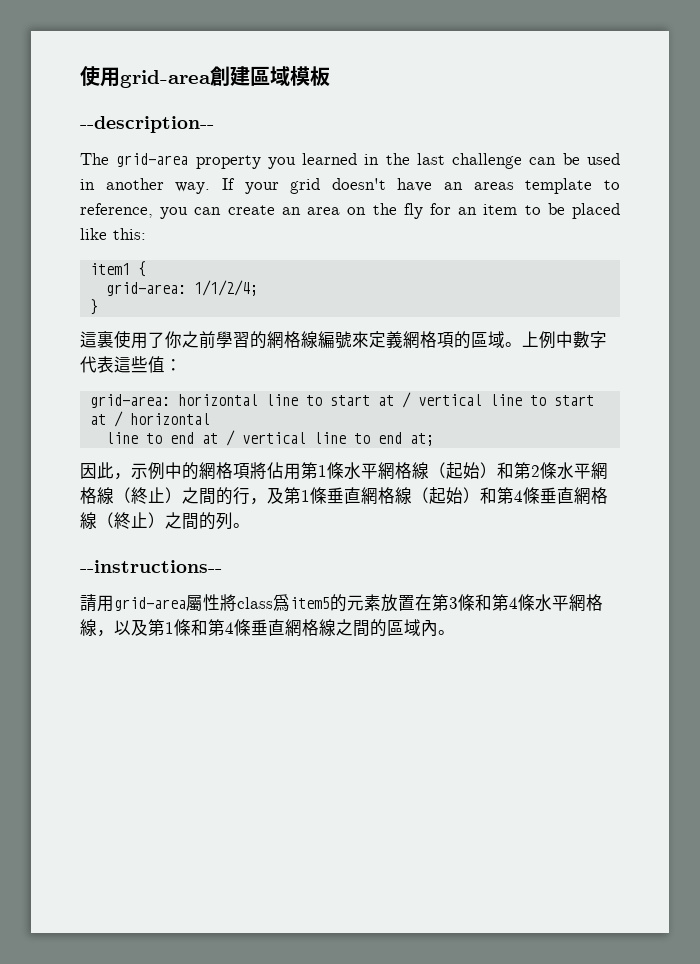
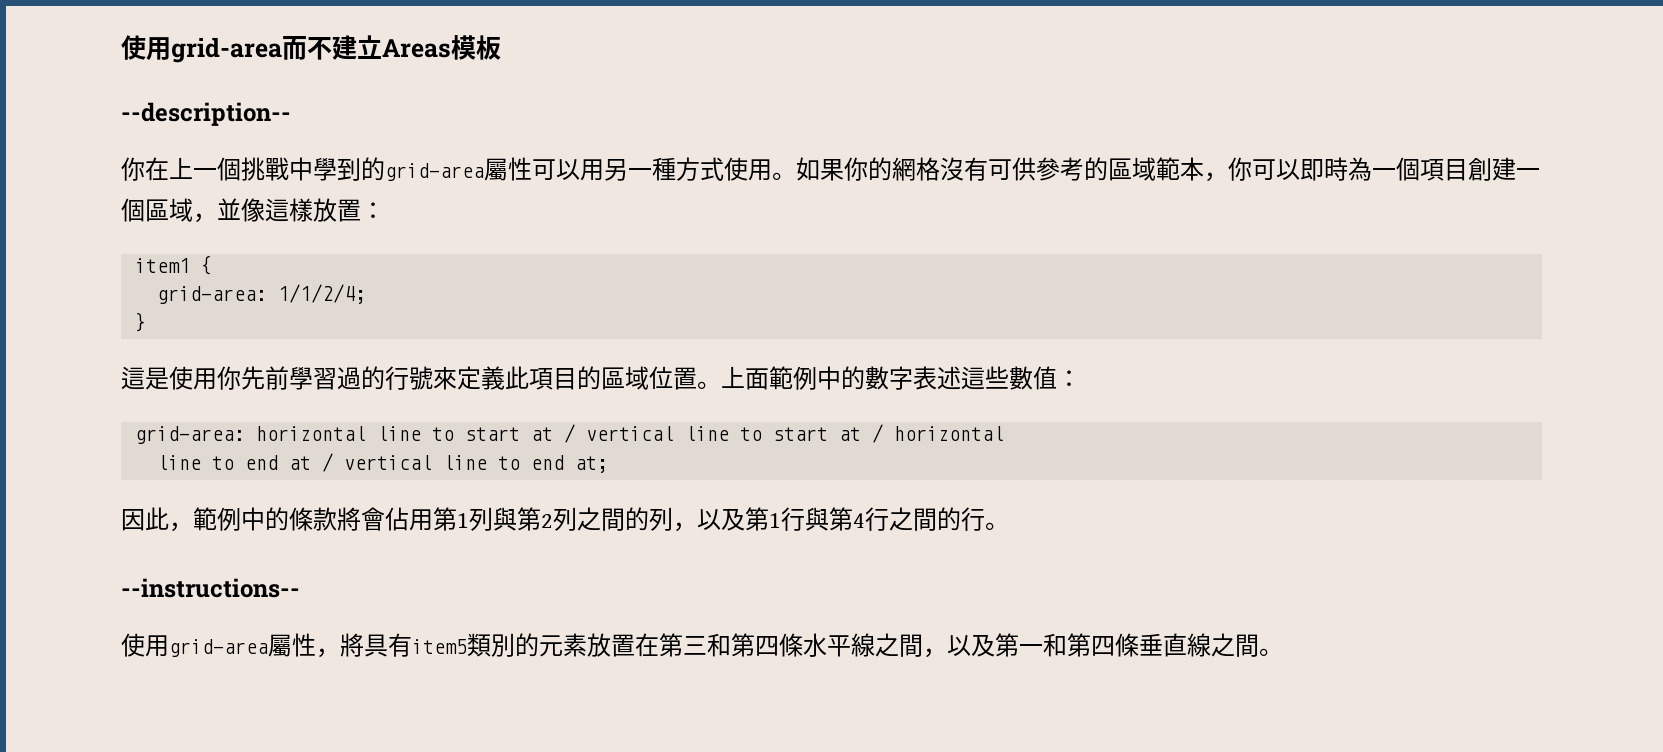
- 使用grid-area創建區域模板
+ 使用grid-area而不建立Areas模板
- The grid-area property you learned in the last challenge can be used in another way. If your grid doesn't have an areas template to reference, you can create an area on the fly for an item to be placed like this:
+ 你在上一個挑戰中學到的grid-area屬性可以用另一種方式使用。如果你的網格沒有可供參考的區域範本，你可以即時為一個項目創建一個區域，並像這樣放置：
- 這裏使用了你之前學習的網格線編號來定義網格項的區域。上例中數字代表這些值：
+ 這是使用你先前學習過的行號來定義此項目的區域位置。上面範例中的數字表述這些數值：
- 因此，示例中的網格項將佔用第1條水平網格線（起始）和第2條水平網格線（終止）之間的行，及第1條垂直網格線（起始）和第4條垂直網格線（終止）之間的列。
+ 因此，範例中的條款將會佔用第1列與第2列之間的列，以及第1行與第4行之間的行。
- 請用grid-area屬性將class爲item5的元素放置在第3條和第4條水平網格線，以及第1條和第4條垂直網格線之間的區域內。
+ 使用grid-area屬性，將具有item5類別的元素放置在第三和第四條水平線之間，以及第一和第四條垂直線之間。

